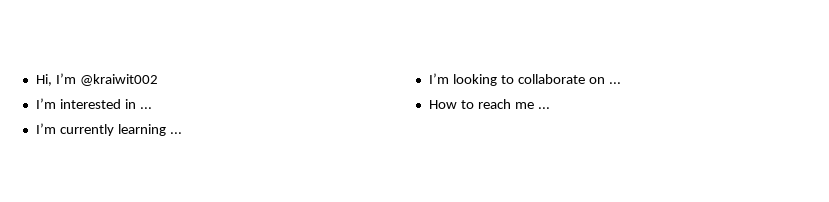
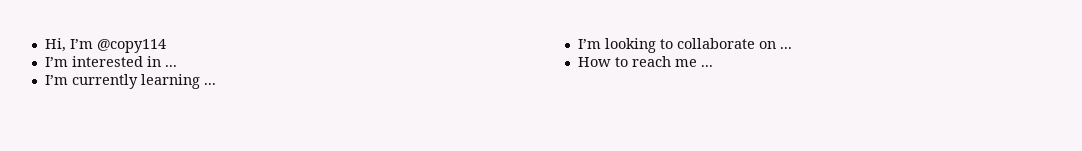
- Hi, I’m @kraiwit002
+ Hi, I’m @copy114

